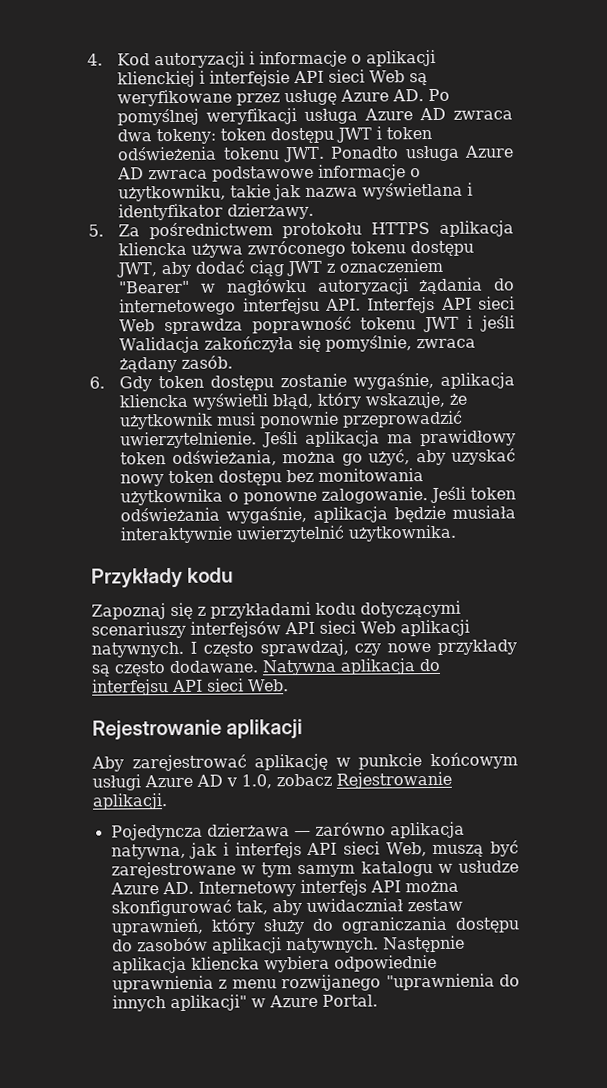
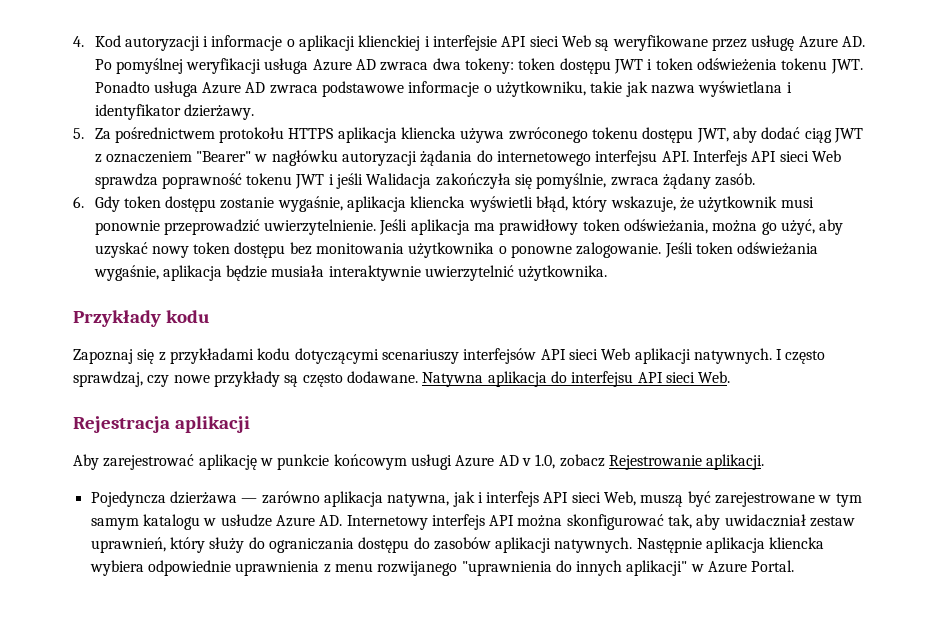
- Rejestrowanie aplikacji
+ Rejestracja aplikacji

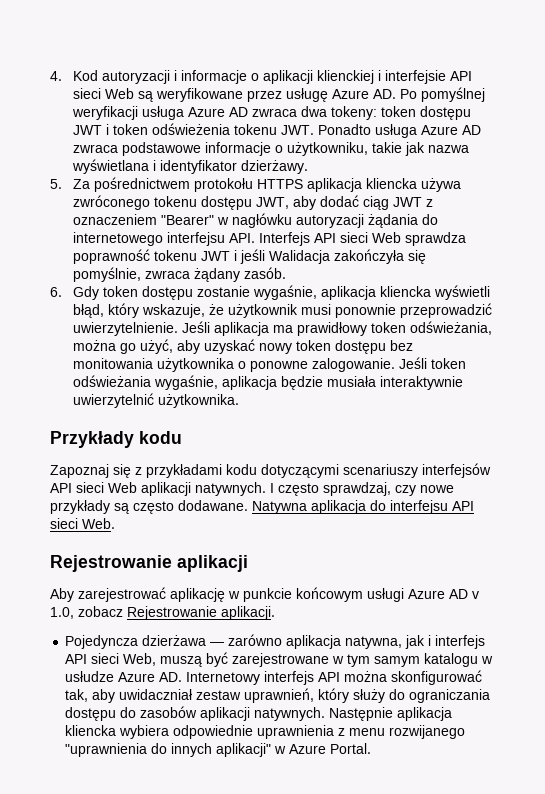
- Rejestracja aplikacji
+ Rejestrowanie aplikacji

